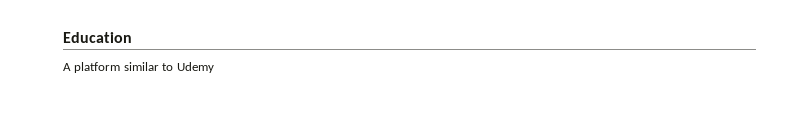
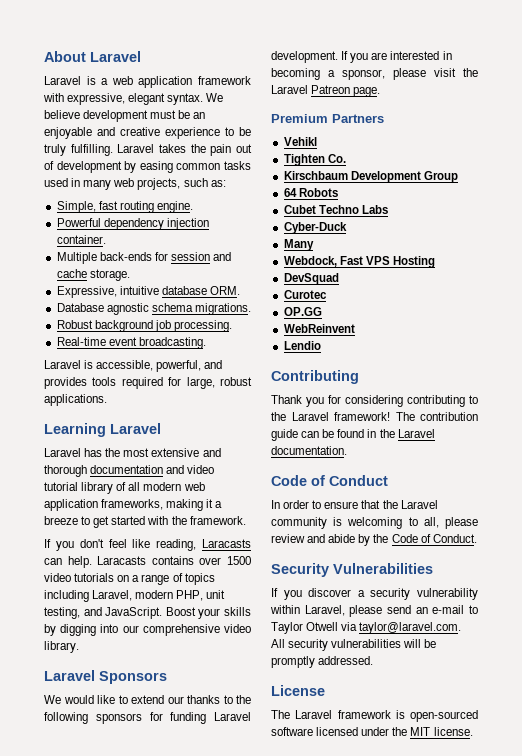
- Education
- A platform similar to Udemy
+ About Laravel
+ Laravel is a web application framework with expressive, elegant syntax. We believe development must be an enjoyable and creative experience to be truly fulfilling. Laravel takes the pain out of development by easing common tasks used in many web projects, such as:
+ Simple, fast routing engine.
+ Powerful dependency injection container.
+ Multiple back-ends for session and cache storage.
+ Expressive, intuitive database ORM.
+ Database agnostic schema migrations.
+ Robust background job processing.
+ Real-time event broadcasting.
+ Laravel is accessible, powerful, and provides tools required for large, robust applications.
+ Learning Laravel
+ Laravel has the most extensive and thorough documentation and video tutorial library of all modern web application frameworks, making it a breeze to get started with the framework.
+ If you don't feel like reading, Laracasts can help. Laracasts contains over 1500 video tutorials on a range of topics including Laravel, modern PHP, unit testing, and JavaScript. Boost your skills by digging into our comprehensive video library.
+ Laravel Sponsors
+ We would like to extend our thanks to the following sponsors for funding Laravel development. If you are interested in becoming a sponsor, please visit the Laravel Patreon page.
+ Premium Partners
+ Vehikl
+ Tighten Co.
+ Kirschbaum Development Group
+ 64 Robots
+ Cubet Techno Labs
+ Cyber-Duck
+ Many
+ Webdock, Fast VPS Hosting
+ DevSquad
+ Curotec
+ OP.GG
+ WebReinvent
+ Lendio
+ Contributing
+ Thank you for considering contributing to the Laravel framework! The contribution guide can be found in the Laravel documentation.
+ Code of Conduct
+ In order to ensure that the Laravel community is welcoming to all, please review and abide by the Code of Conduct.
+ Security Vulnerabilities
+ If you discover a security vulnerability within Laravel, please send an e-mail to Taylor Otwell via taylor@laravel.com. All security vulnerabilities will be promptly addressed.
+ License
+ The Laravel framework is open-sourced software licensed under the MIT license.

